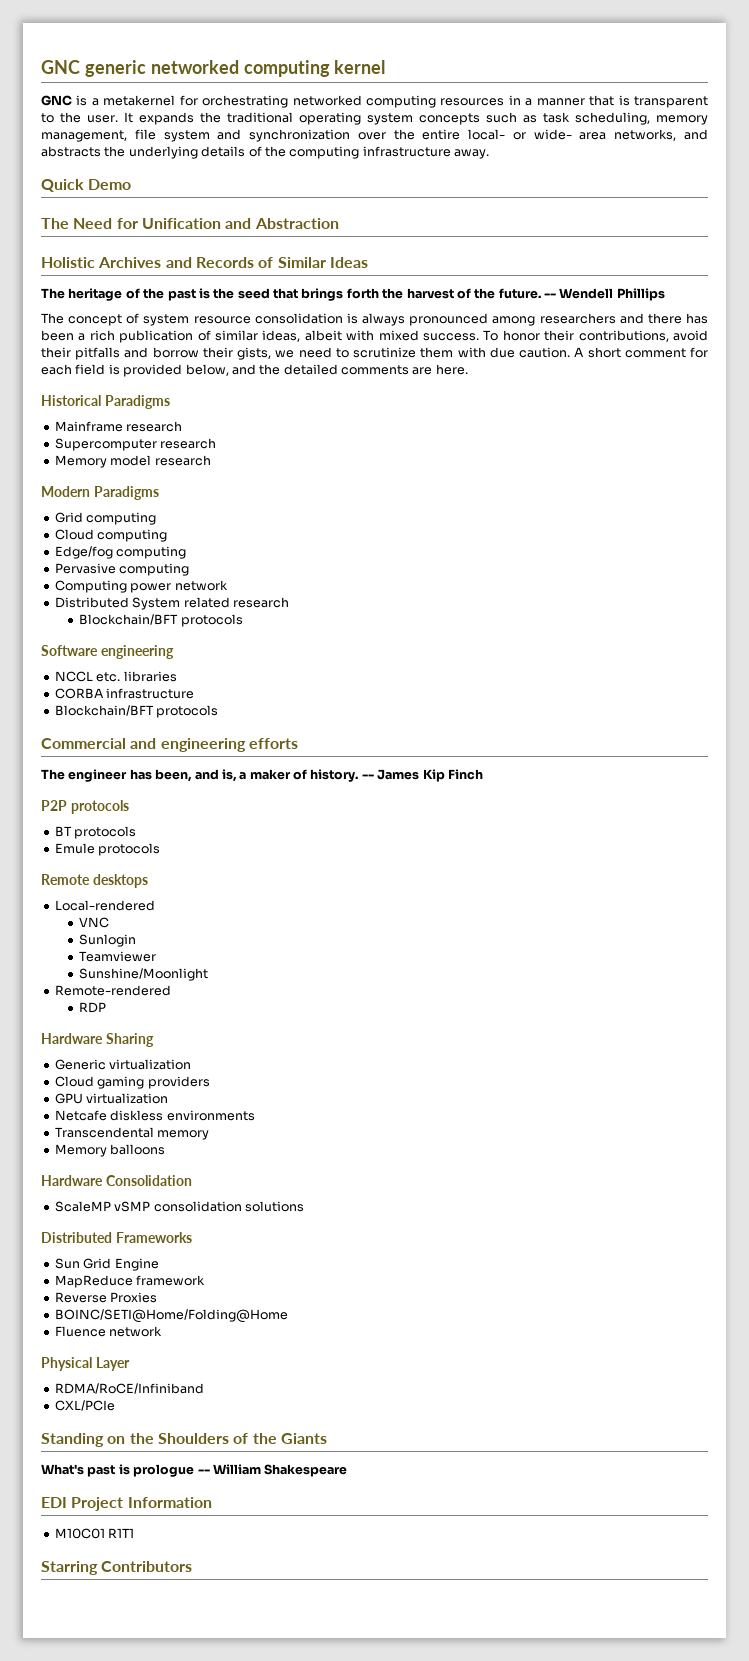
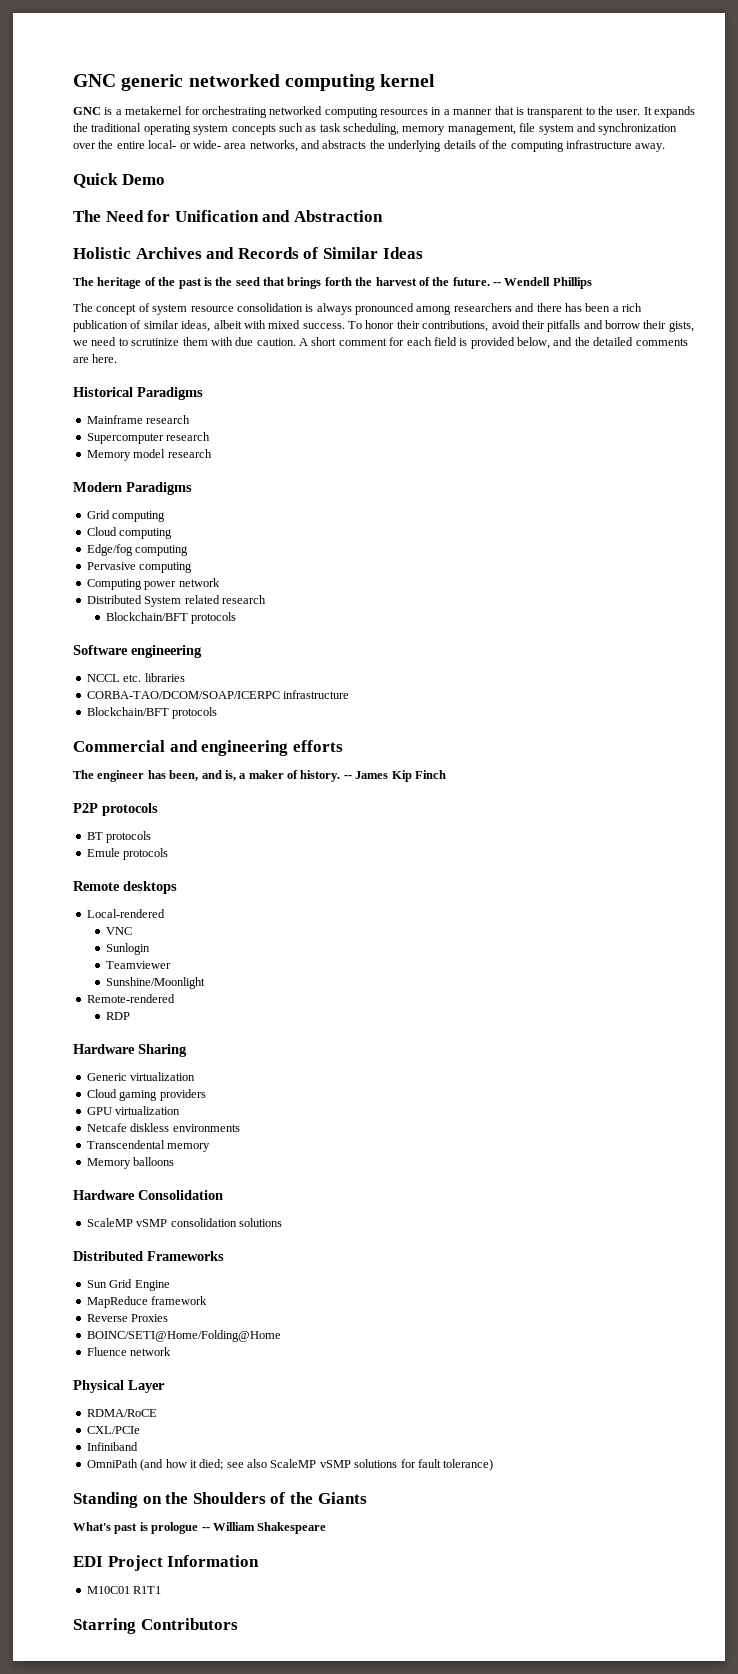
- CORBA infrastructure
+ CORBA-TAO/DCOM/SOAP/ICERPC infrastructure
- RDMA/RoCE/Infiniband
+ RDMA/RoCE
+ Infiniband
+ OmniPath (and how it died; see also ScaleMP vSMP solutions for fault tolerance)

